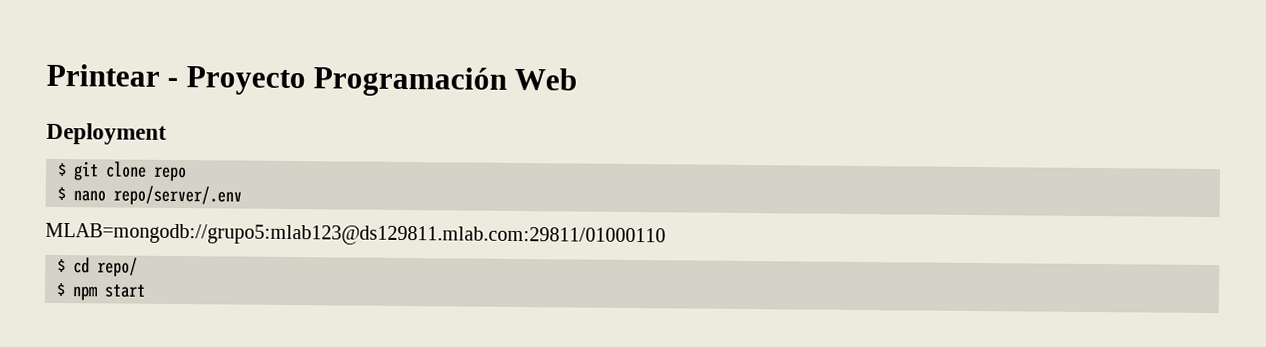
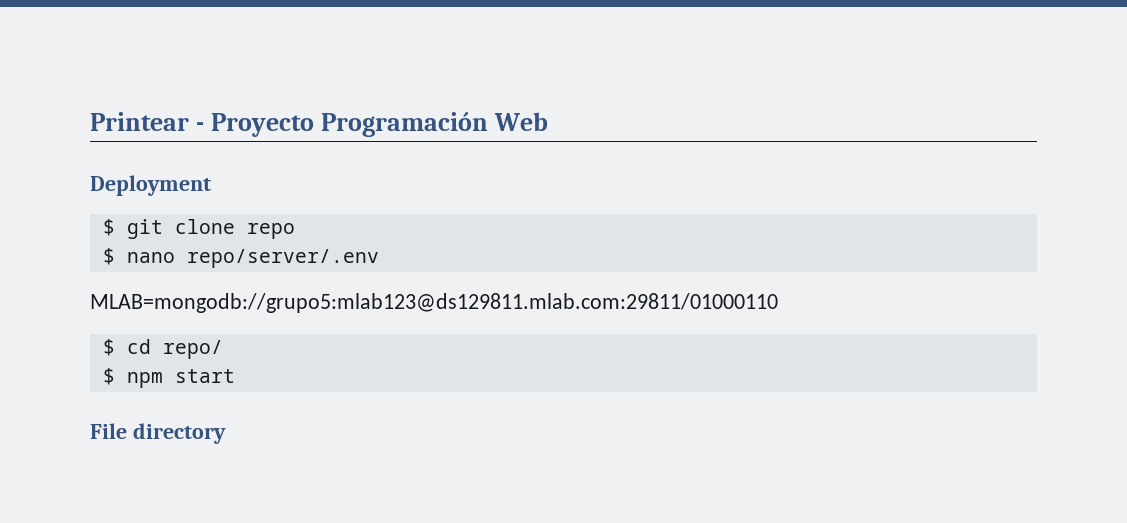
+ File directory

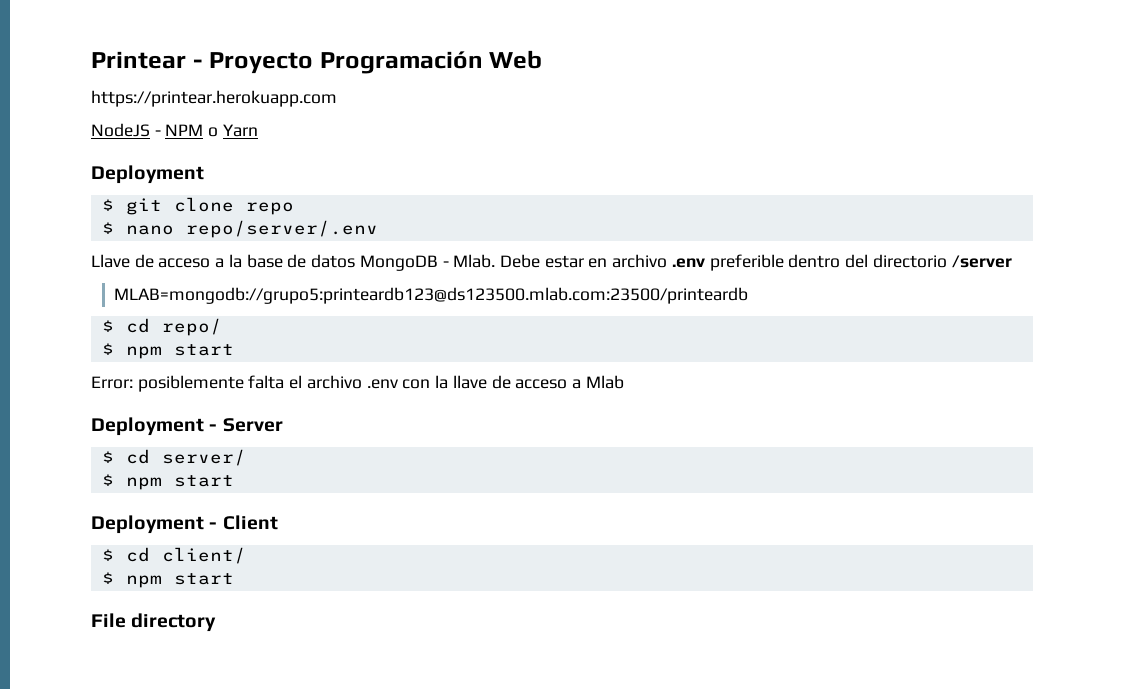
+ https://printear.herokuapp.com
+ NodeJS - NPM o Yarn
- MLAB=mongodb://grupo5:mlab123@ds129811.mlab.com:29811/01000110
+ Llave de acceso a la base de datos MongoDB - Mlab. Debe estar en archivo .env preferible dentro del directorio /server
+ MLAB=mongodb://grupo5:printeardb123@ds123500.mlab.com:23500/printeardb
+ Error: posiblemente falta el archivo .env con la llave de acceso a Mlab
+ Deployment - Server
+ $ cd server/
+ $ npm start
+ Deployment - Client
+ $ cd client/
+ $ npm start

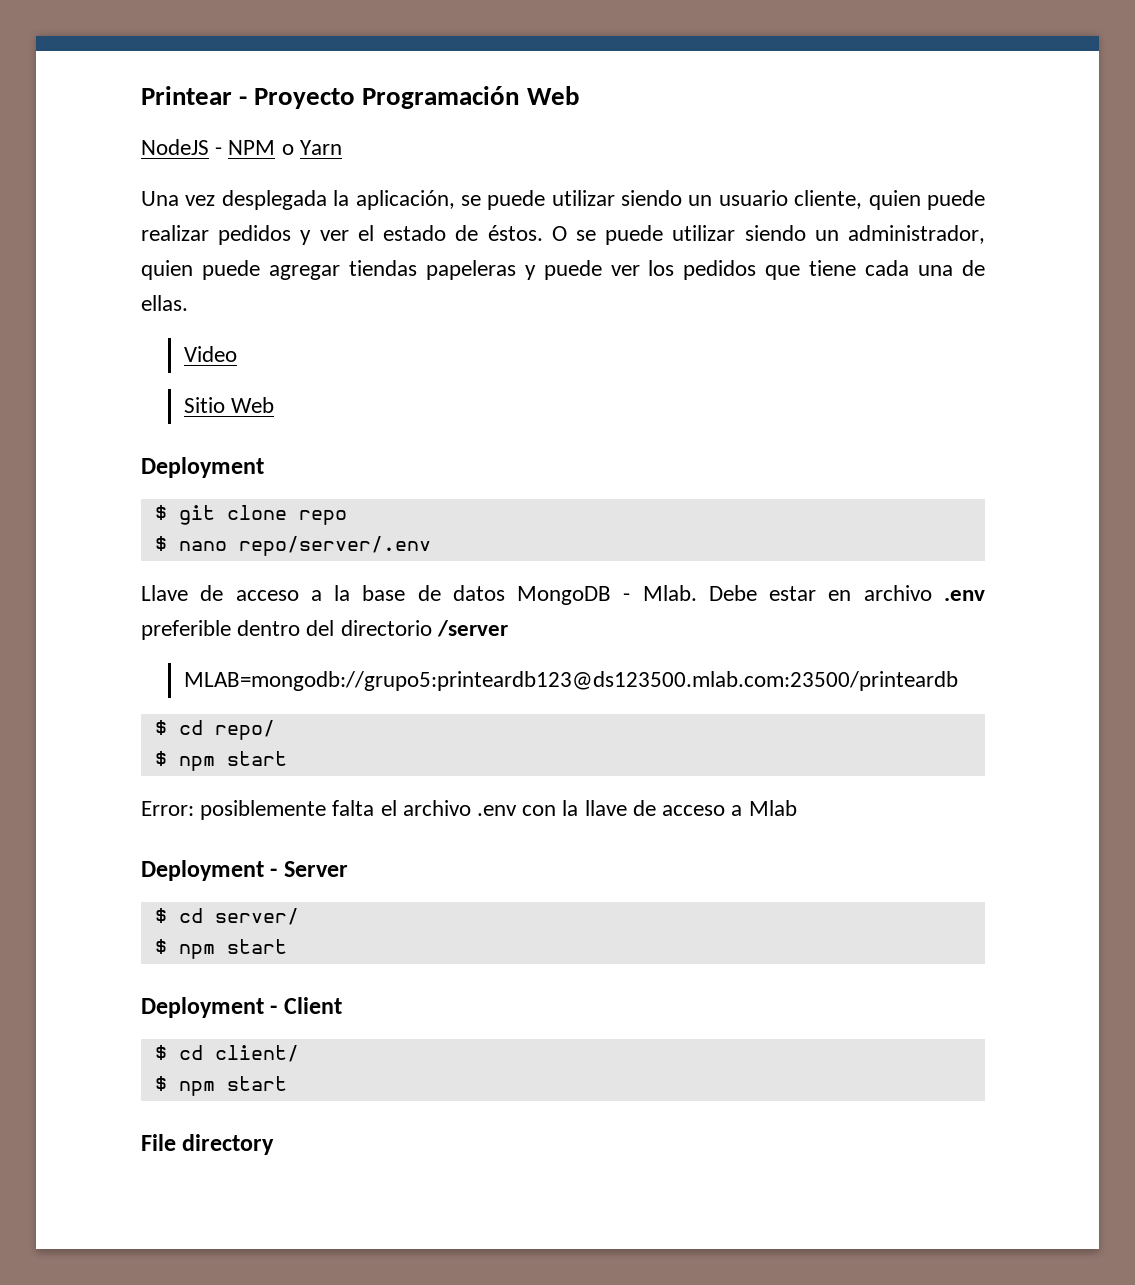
- https://printear.herokuapp.com
+ Una vez desplegada la aplicación, se puede utilizar siendo un usuario cliente, quien puede realizar pedidos y ver el estado de éstos. O se puede utilizar siendo un administrador, quien puede agregar tiendas papeleras y puede ver los pedidos que tiene cada una de ellas.
+ Video
+ Sitio Web

